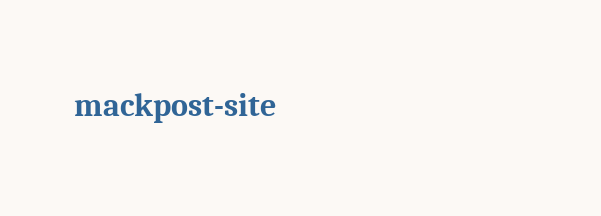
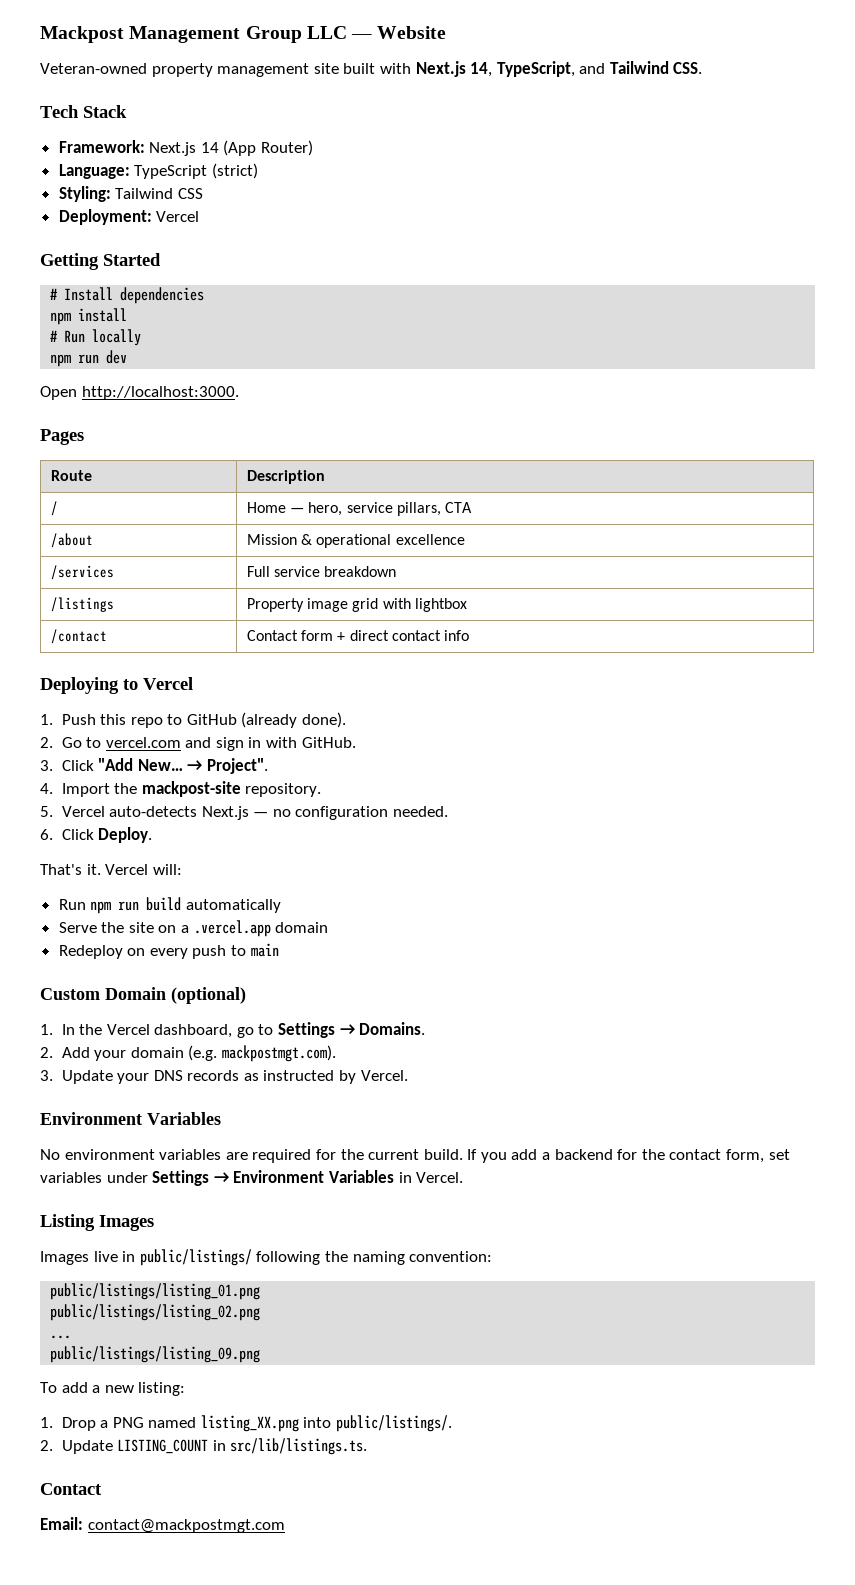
- mackpost-site
+ Mackpost Management Group LLC — Website
+ Veteran-owned property management site built with Next.js 14, TypeScript, and Tailwind CSS.
+ Tech Stack
+ Framework: Next.js 14 (App Router)
+ Language: TypeScript (strict)
+ Styling: Tailwind CSS
+ Deployment: Vercel
+ Getting Started
+ # Install dependencies
+ npm install
+ # Run locally
+ npm run dev
+ Open http://localhost:3000.
+ Pages
+ Route | Description
+ / | Home — hero, service pillars, CTA
+ /about | Mission & operational excellence
+ /services | Full service breakdown
+ /listings | Property image grid with lightbox
+ /contact | Contact form + direct contact info
+ Deploying to Vercel
+ 1. Push this repo to GitHub (already done).
+ 2. Go to vercel.com and sign in with GitHub.
+ 3. Click "Add New… → Project".
+ 4. Import the mackpost-site repository.
+ 5. Vercel auto-detects Next.js — no configuration needed.
+ 6. Click Deploy.
+ That's it. Vercel will:
+ Run npm run build automatically
+ Serve the site on a .vercel.app domain
+ Redeploy on every push to main
+ Custom Domain (optional)
+ 1. In the Vercel dashboard, go to Settings → Domains.
+ 2. Add your domain (e.g. mackpostmgt.com).
+ 3. Update your DNS records as instructed by Vercel.
+ Environment Variables
+ No environment variables are required for the current build. If you add a backend for the contact form, set variables under Settings → Environment Variables in Vercel.
+ Listing Images
+ Images live in public/listings/ following the naming convention:
+ public/listings/listing_01.png
+ public/listings/listing_02.png
+ ...
+ public/listings/listing_09.png
+ To add a new listing:
+ 1. Drop a PNG named listing_XX.png into public/listings/.
+ 2. Update LISTING_COUNT in src/lib/listings.ts.
+ Contact
+ Email: contact@mackpostmgt.com

